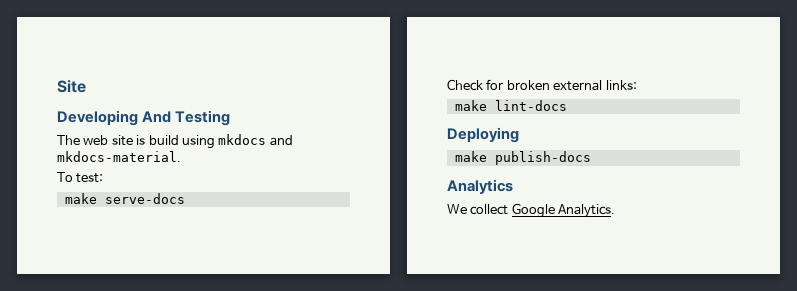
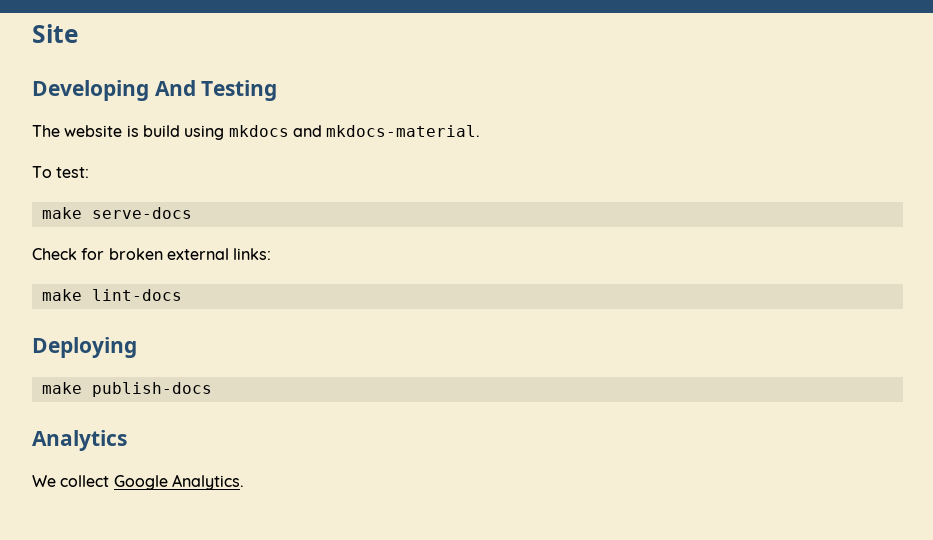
- The web site is build using mkdocs and mkdocs-material.
+ The website is build using mkdocs and mkdocs-material.

